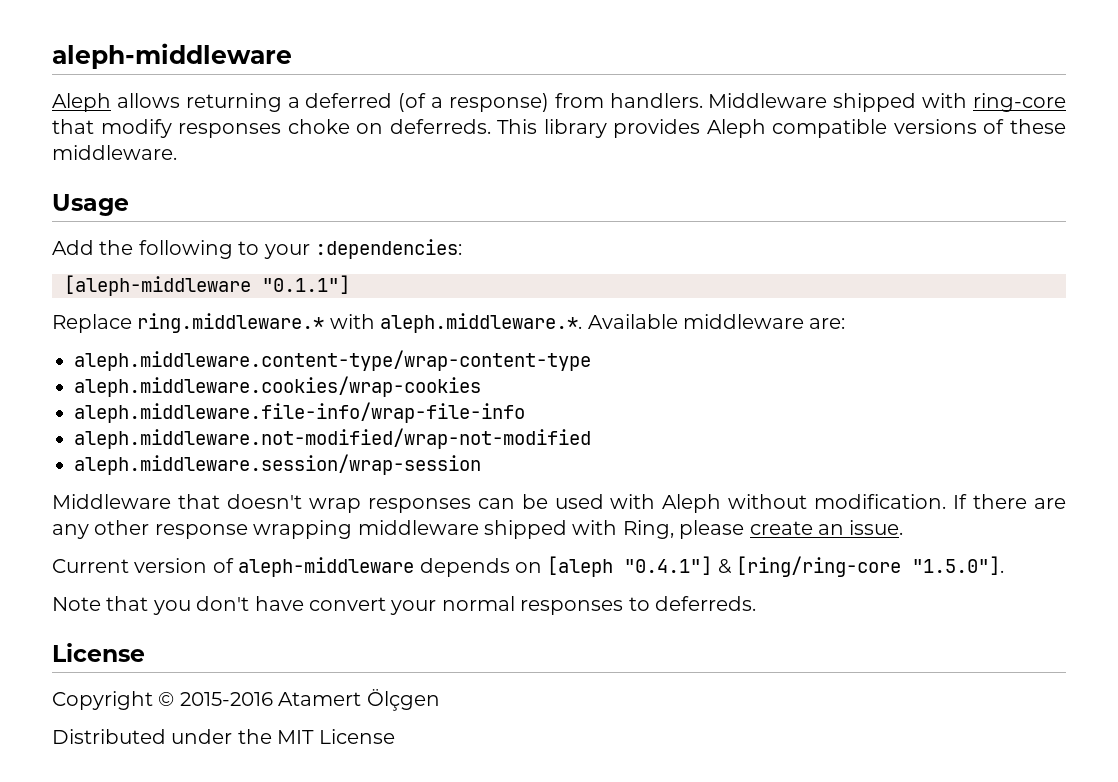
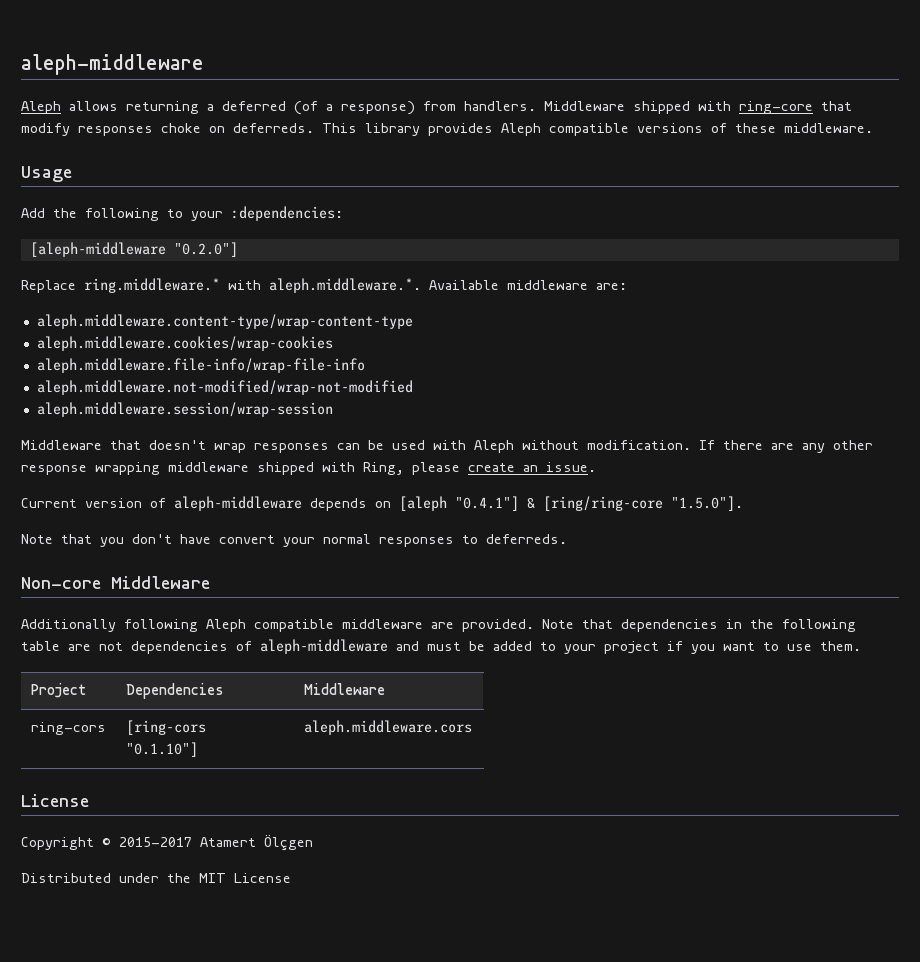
- [aleph-middleware "0.1.1"]
+ [aleph-middleware "0.2.0"]
+ Non-core Middleware
+ Additionally following Aleph compatible middleware are provided. Note that dependencies in the following table are not dependencies of aleph-middleware and must be added to your project if you want to use them.
+ Project | Dependencies | Middleware
+ ring-cors | [ring-cors "0.1.10"] | aleph.middleware.cors
- Copyright © 2015-2016 Atamert Ölçgen
+ Copyright © 2015-2017 Atamert Ölçgen

